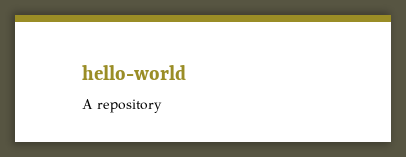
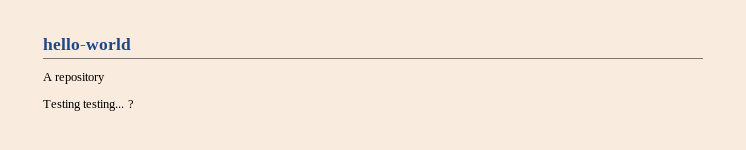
+ Testing testing... ?

